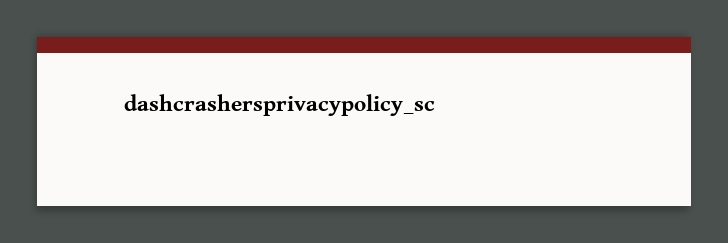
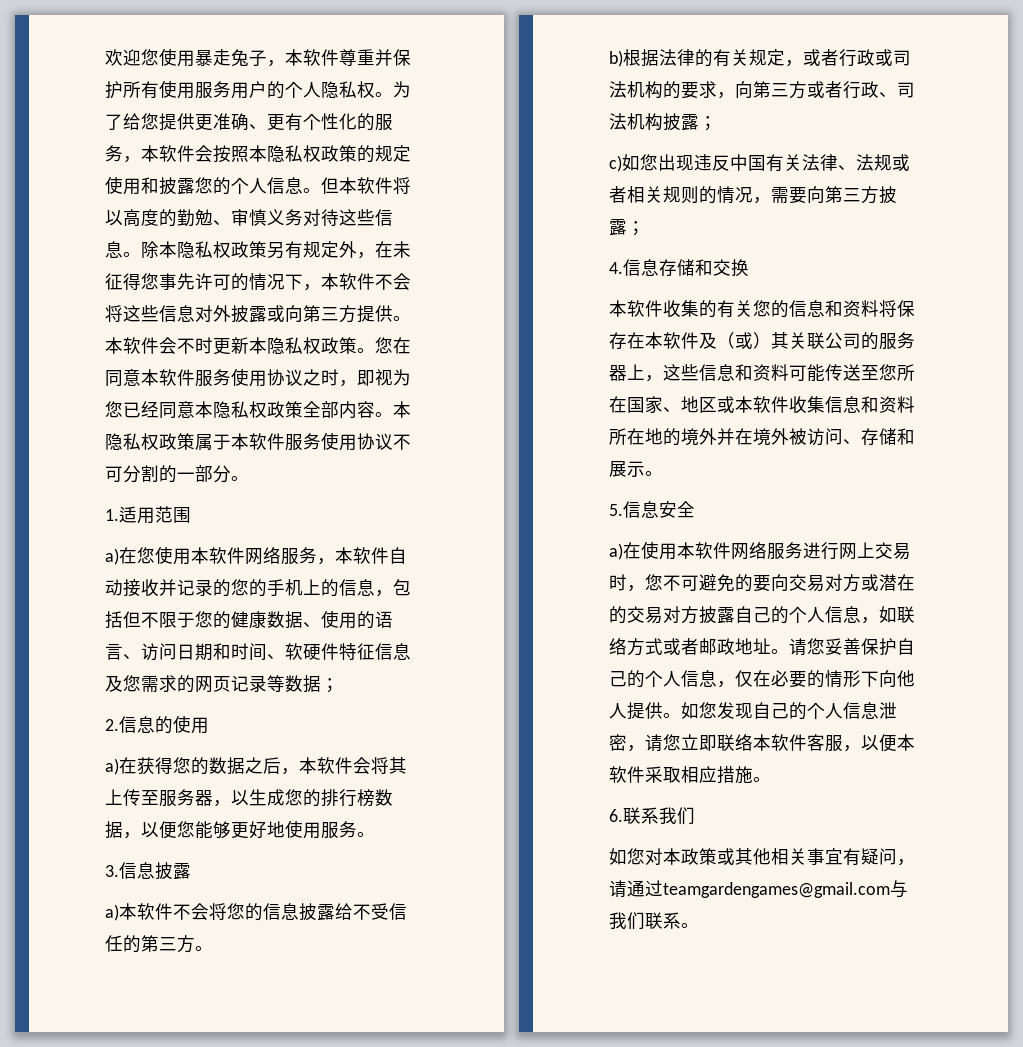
- dashcrashersprivacypolicy_sc
+ 欢迎您使用暴走兔子，本软件尊重并保护所有使用服务用户的个人隐私权。为了给您提供更准确、更有个性化的服务，本软件会按照本隐私权政策的规定使用和披露您的个人信息。但本软件将以高度的勤勉、审慎义务对待这些信息。除本隐私权政策另有规定外，在未征得您事先许可的情况下，本软件不会将这些信息对外披露或向第三方提供。本软件会不时更新本隐私权政策。您在同意本软件服务使用协议之时，即视为您已经同意本隐私权政策全部内容。本隐私权政策属于本软件服务使用协议不可分割的一部分。
+ 1.适用范围
+ a)在您使用本软件网络服务，本软件自动接收并记录的您的手机上的信息，包括但不限于您的健康数据、使用的语言、访问日期和时间、软硬件特征信息及您需求的网页记录等数据；
+ 2.信息的使用
+ a)在获得您的数据之后，本软件会将其上传至服务器，以生成您的排行榜数据，以便您能够更好地使用服务。
+ 3.信息披露
+ a)本软件不会将您的信息披露给不受信任的第三方。
+ b)根据法律的有关规定，或者行政或司法机构的要求，向第三方或者行政、司法机构披露；
+ c)如您出现违反中国有关法律、法规或者相关规则的情况，需要向第三方披露；
+ 4.信息存储和交换
+ 本软件收集的有关您的信息和资料将保存在本软件及（或）其关联公司的服务器上，这些信息和资料可能传送至您所在国家、地区或本软件收集信息和资料所在地的境外并在境外被访问、存储和展示。
+ 5.信息安全
+ a)在使用本软件网络服务进行网上交易时，您不可避免的要向交易对方或潜在的交易对方披露自己的个人信息，如联络方式或者邮政地址。请您妥善保护自己的个人信息，仅在必要的情形下向他人提供。如您发现自己的个人信息泄密，请您立即联络本软件客服，以便本软件采取相应措施。
+ 6.联系我们
+ 如您对本政策或其他相关事宜有疑问，请通过teamgardengames@gmail.com与我们联系。

